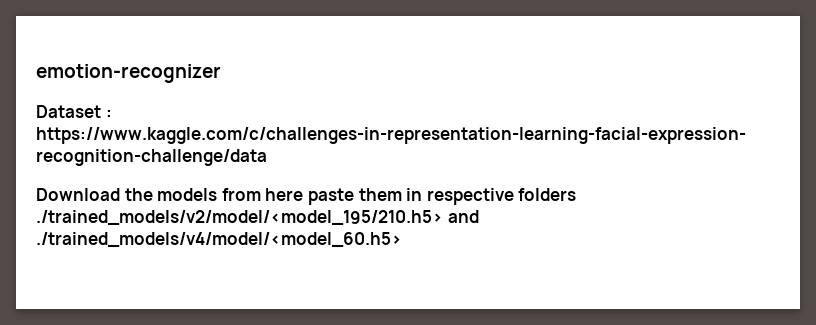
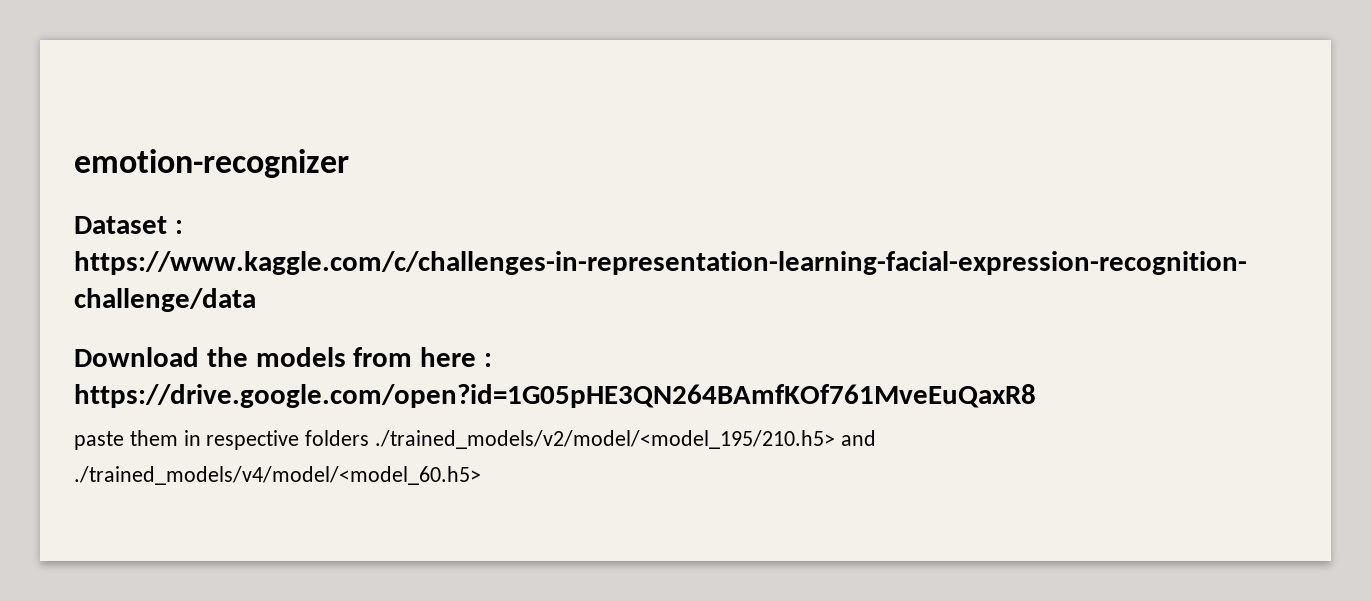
- Download the models from here paste them in respective folders ./trained_models/v2/model/<model_195/210.h5> and ./trained_models/v4/model/<model_60.h5>
+ Download the models from here : https://drive.google.com/open?id=1G05pHE3QN264BAmfKOf761MveEuQaxR8
+ paste them in respective folders ./trained_models/v2/model/<model_195/210.h5> and ./trained_models/v4/model/<model_60.h5>

